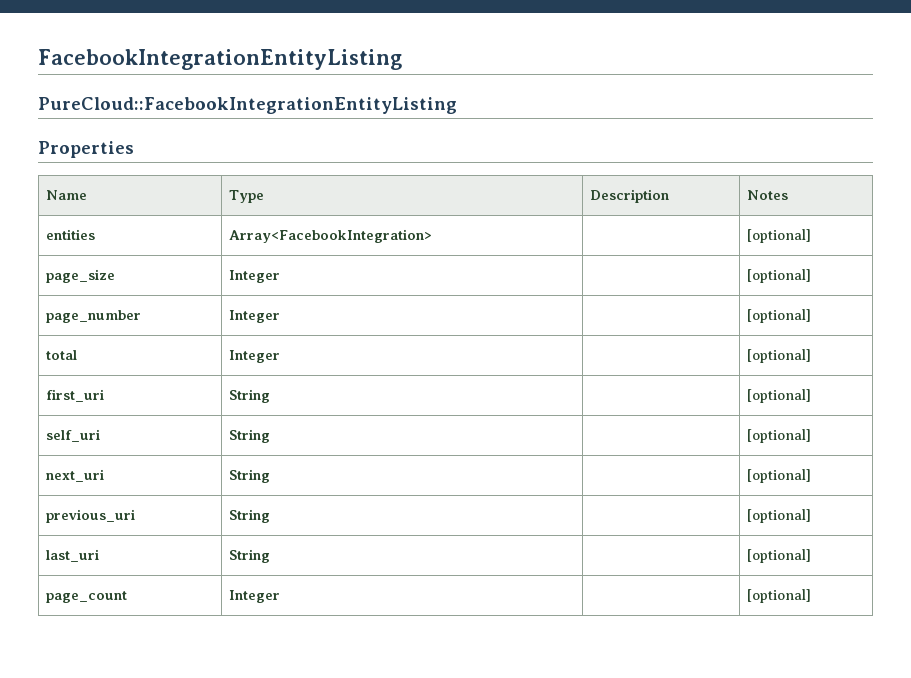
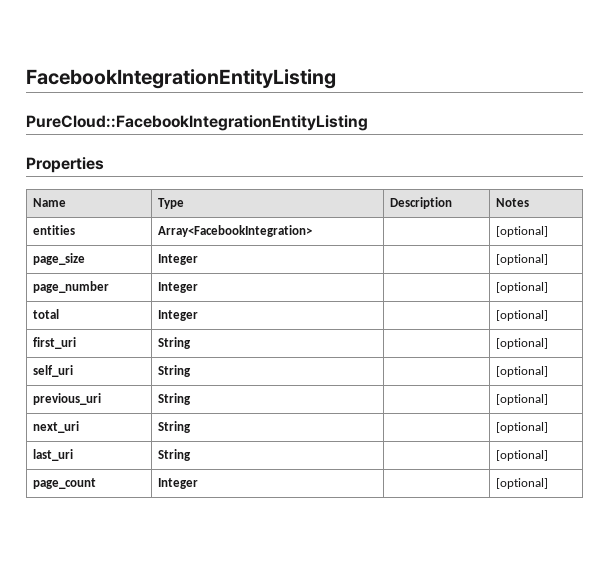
+ previous_uri | String | | [optional]
  next_uri | String | | [optional]
- previous_uri | String | | [optional]

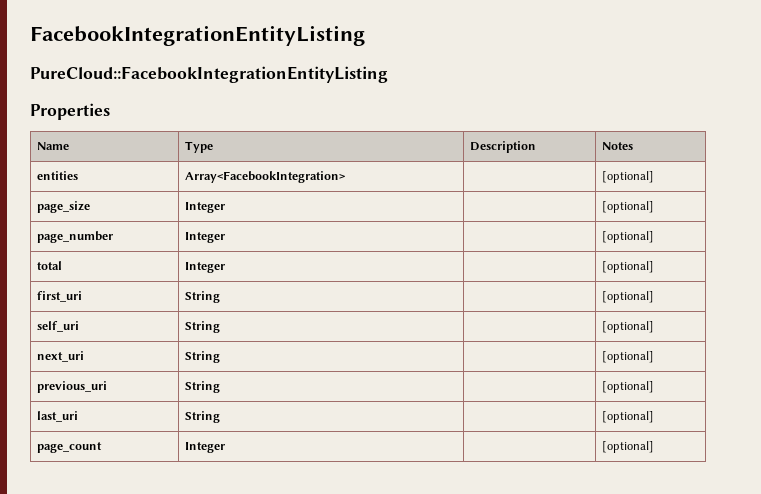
+ next_uri | String | | [optional]
  previous_uri | String | | [optional]
- next_uri | String | | [optional]

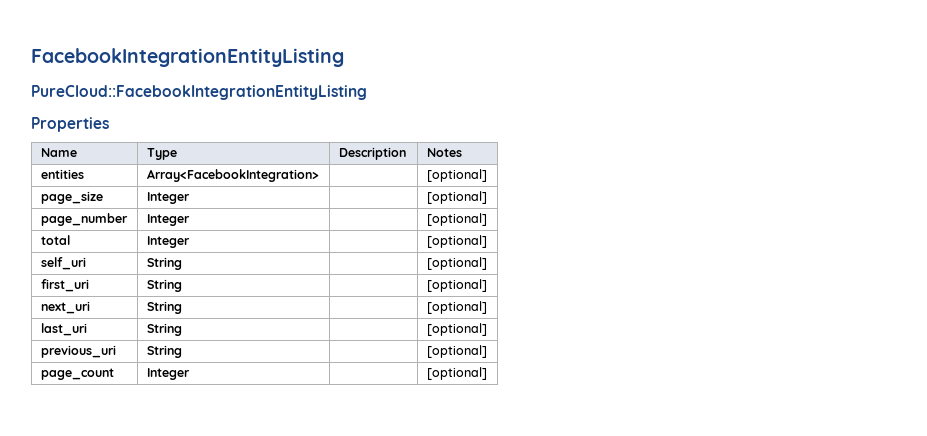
+ self_uri | String | | [optional]
  first_uri | String | | [optional]
- self_uri | String | | [optional]
+ last_uri | String | | [optional]
  previous_uri | String | | [optional]
- last_uri | String | | [optional]

